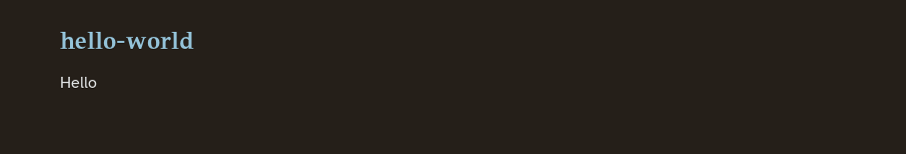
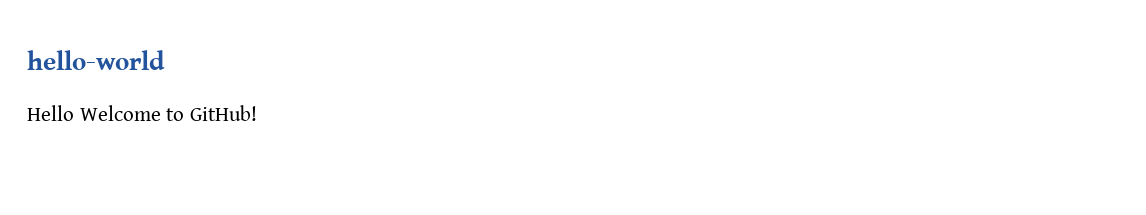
- Hello
+ Hello Welcome to GitHub!

